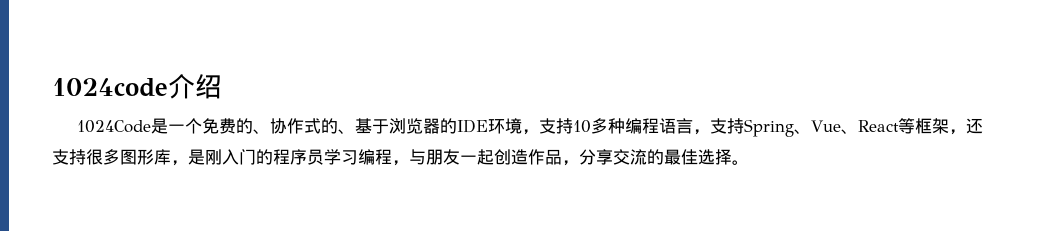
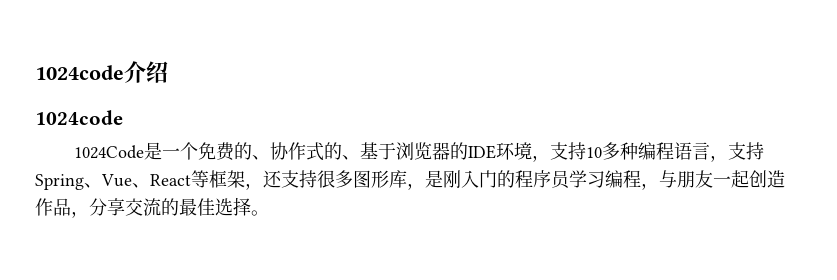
  1024code介绍
+ 1024code

